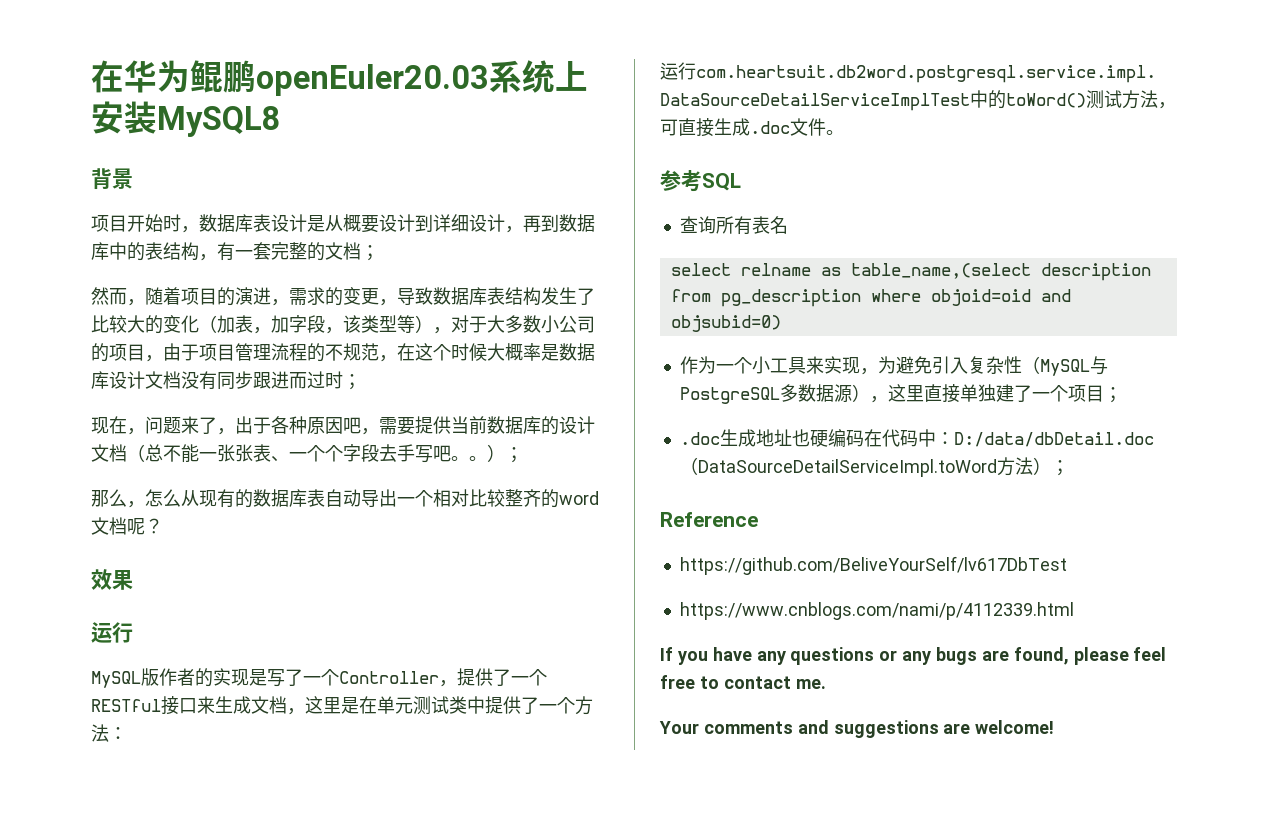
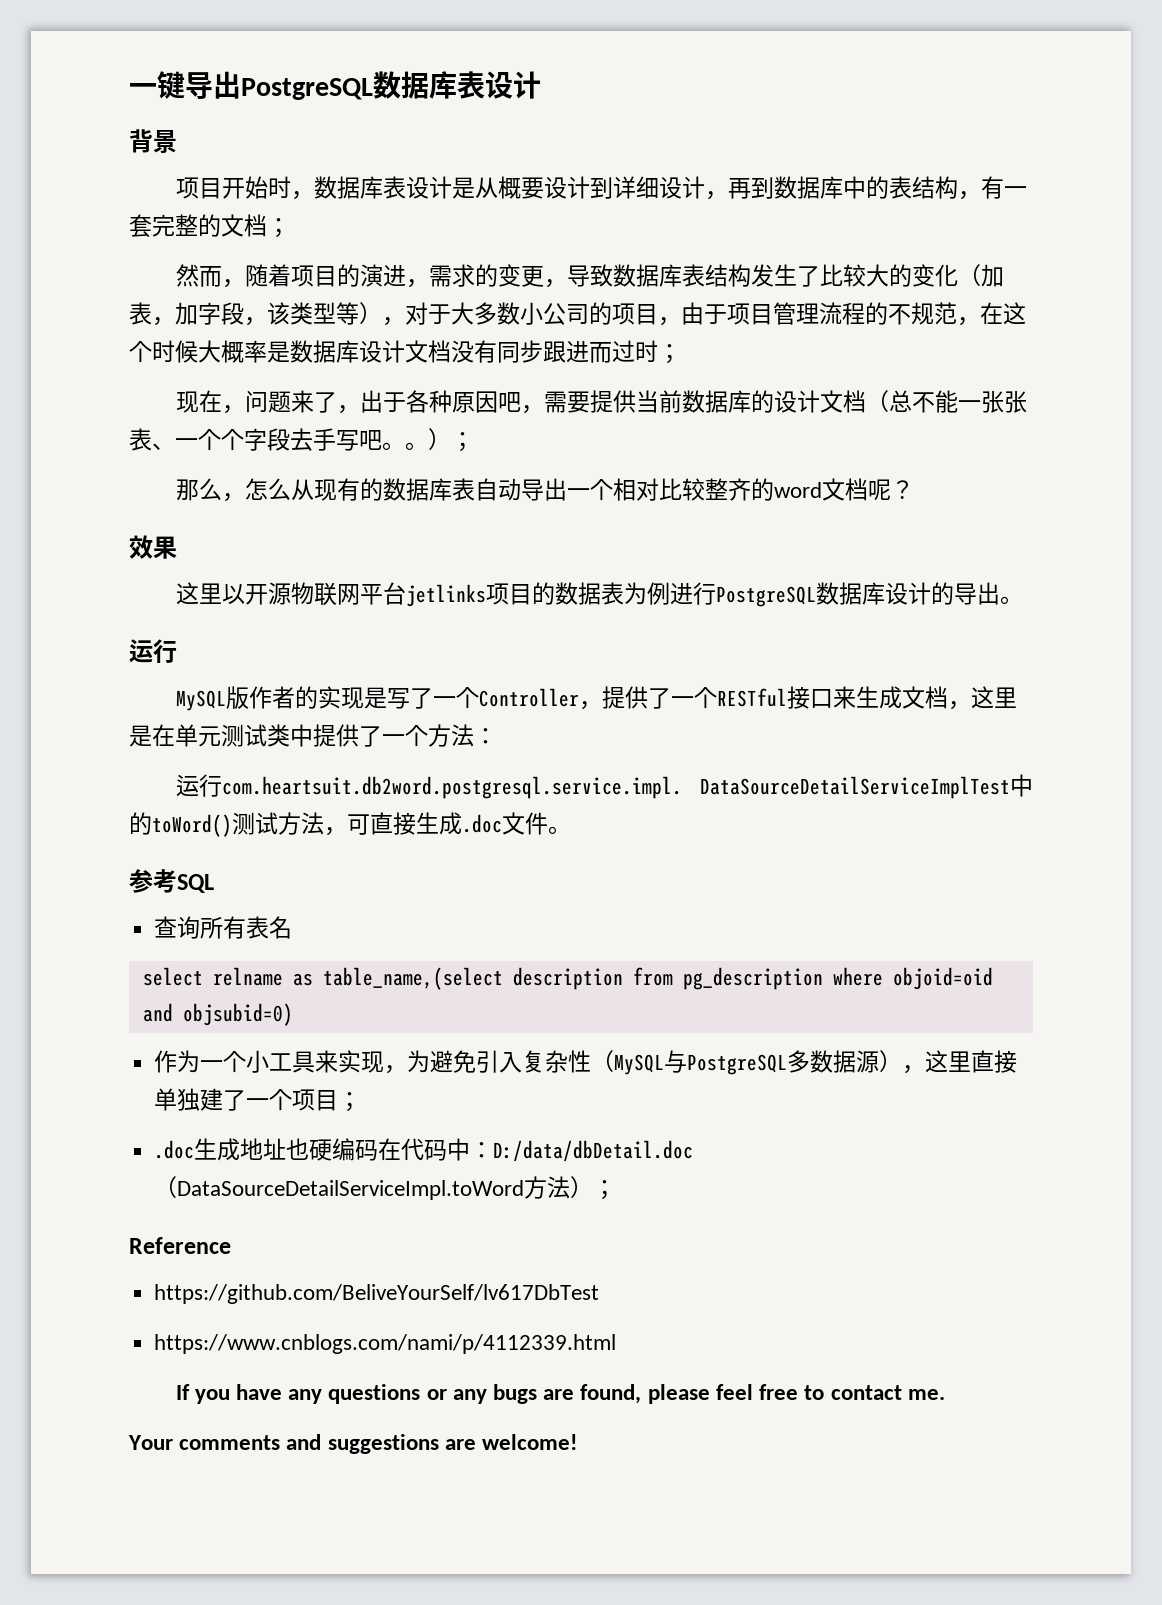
- 在华为鲲鹏openEuler20.03系统上安装MySQL8
+ 一键导出PostgreSQL数据库表设计
+ 这里以开源物联网平台jetlinks项目的数据表为例进行PostgreSQL数据库设计的导出。

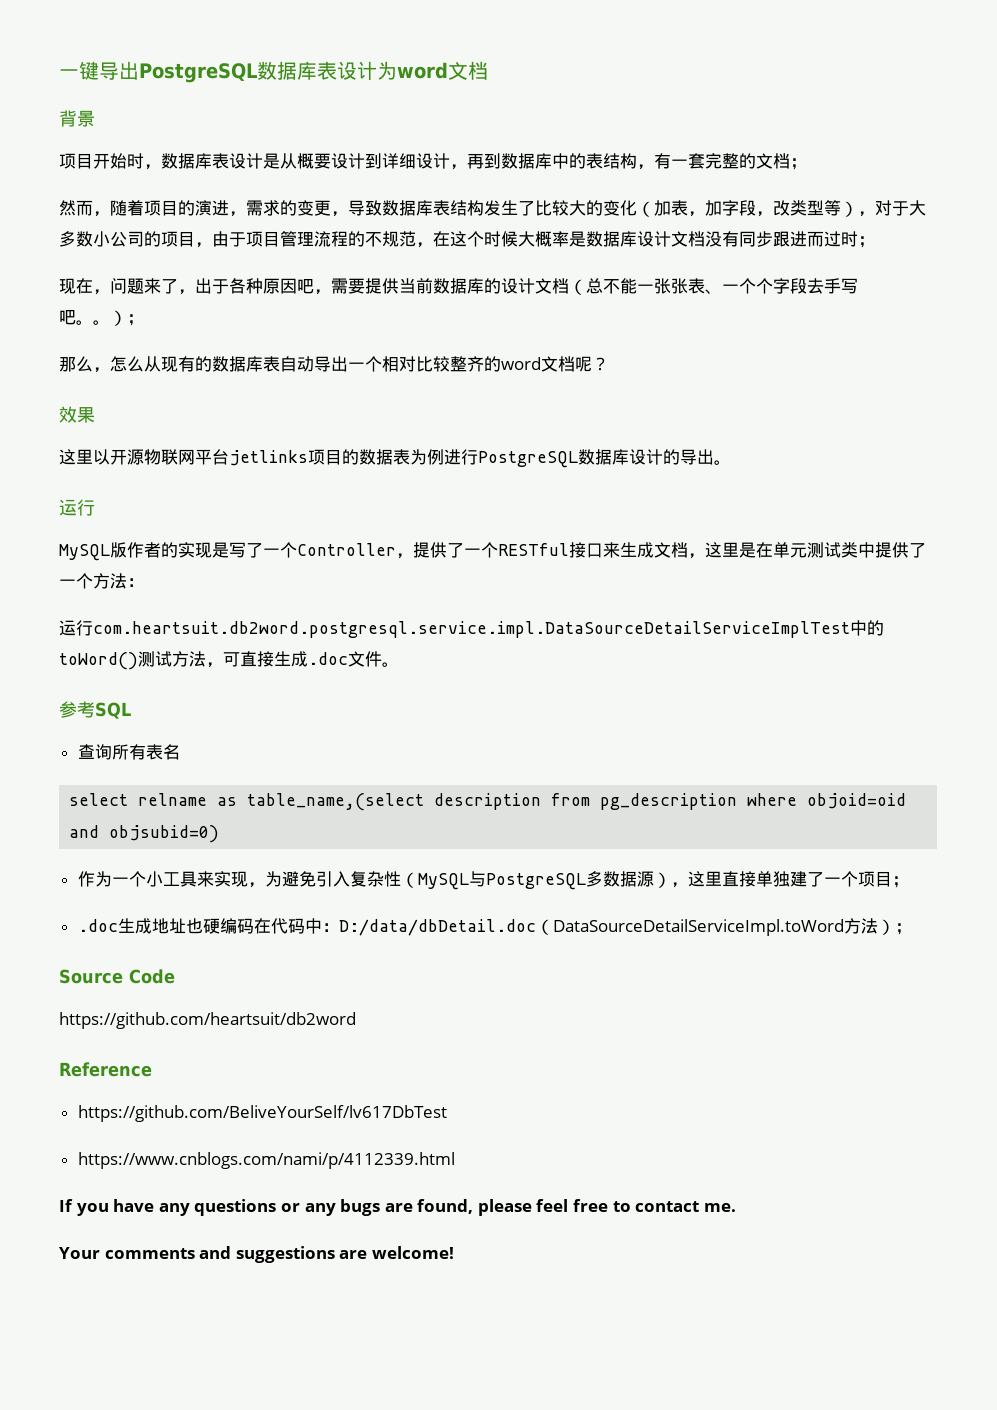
- 一键导出PostgreSQL数据库表设计
+ 一键导出PostgreSQL数据库表设计为word文档
- 然而，随着项目的演进，需求的变更，导致数据库表结构发生了比较大的变化（加表，加字段，该类型等），对于大多数小公司的项目，由于项目管理流程的不规范，在这个时候大概率是数据库设计文档没有同步跟进而过时；
+ 然而，随着项目的演进，需求的变更，导致数据库表结构发生了比较大的变化（加表，加字段，改类型等），对于大多数小公司的项目，由于项目管理流程的不规范，在这个时候大概率是数据库设计文档没有同步跟进而过时；
- 运行com.heartsuit.db2word.postgresql.service.impl. DataSourceDetailServiceImplTest中的toWord()测试方法，可直接生成.doc文件。
+ 运行com.heartsuit.db2word.postgresql.service.impl.DataSourceDetailServiceImplTest中的toWord()测试方法，可直接生成.doc文件。
+ Source Code
+ https://github.com/heartsuit/db2word

